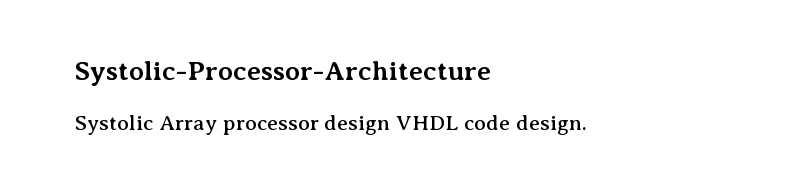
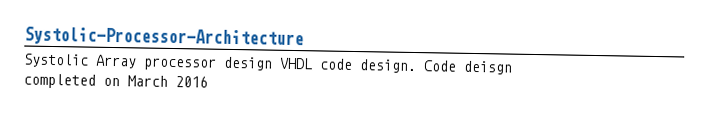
+ Code deisgn
+ completed on March 2016

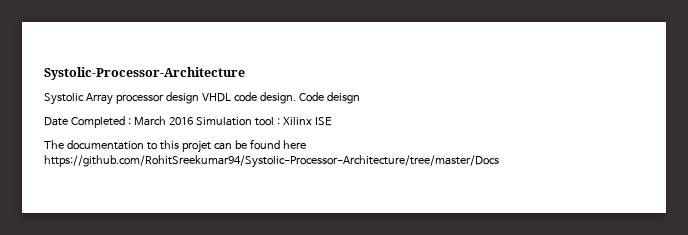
- completed on March 2016
+ Date Completed : March 2016 Simulation tool : Xilinx ISE
+ The documentation to this projet can be found here https://github.com/RohitSreekumar94/Systolic-Processor-Architecture/tree/master/Docs

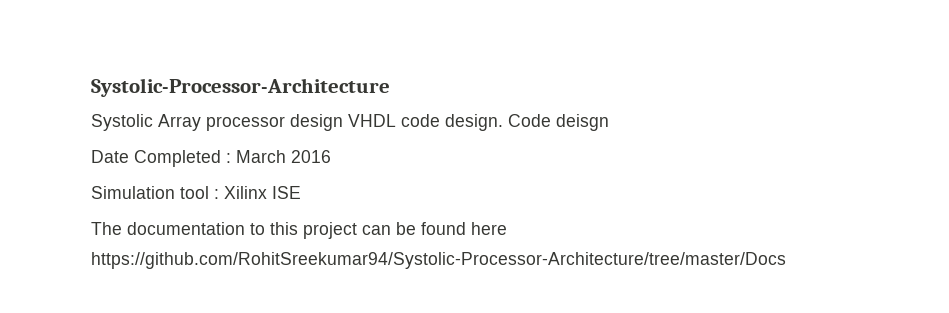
- Date Completed : March 2016 Simulation tool : Xilinx ISE
+ Date Completed : March 2016
+ Simulation tool : Xilinx ISE
- The documentation to this projet can be found here https://github.com/RohitSreekumar94/Systolic-Processor-Architecture/tree/master/Docs
+ The documentation to this project can be found here https://github.com/RohitSreekumar94/Systolic-Processor-Architecture/tree/master/Docs

